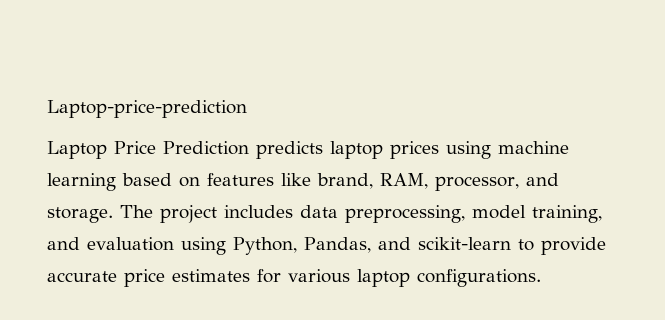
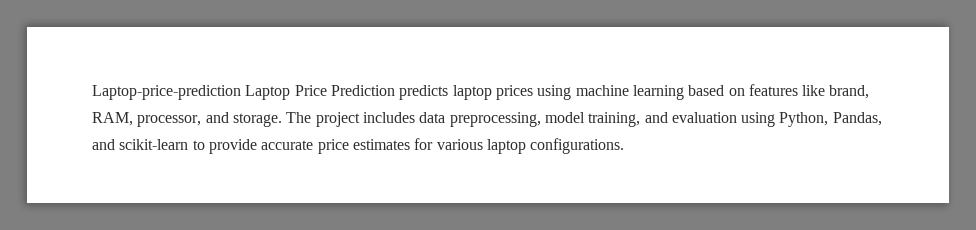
- Laptop-price-prediction
- Laptop Price Prediction predicts laptop prices using machine learning based on features like brand, RAM, processor, and storage.
+ Laptop-price-prediction Laptop Price Prediction predicts laptop prices using machine learning based on features like brand, RAM, processor, and storage.

